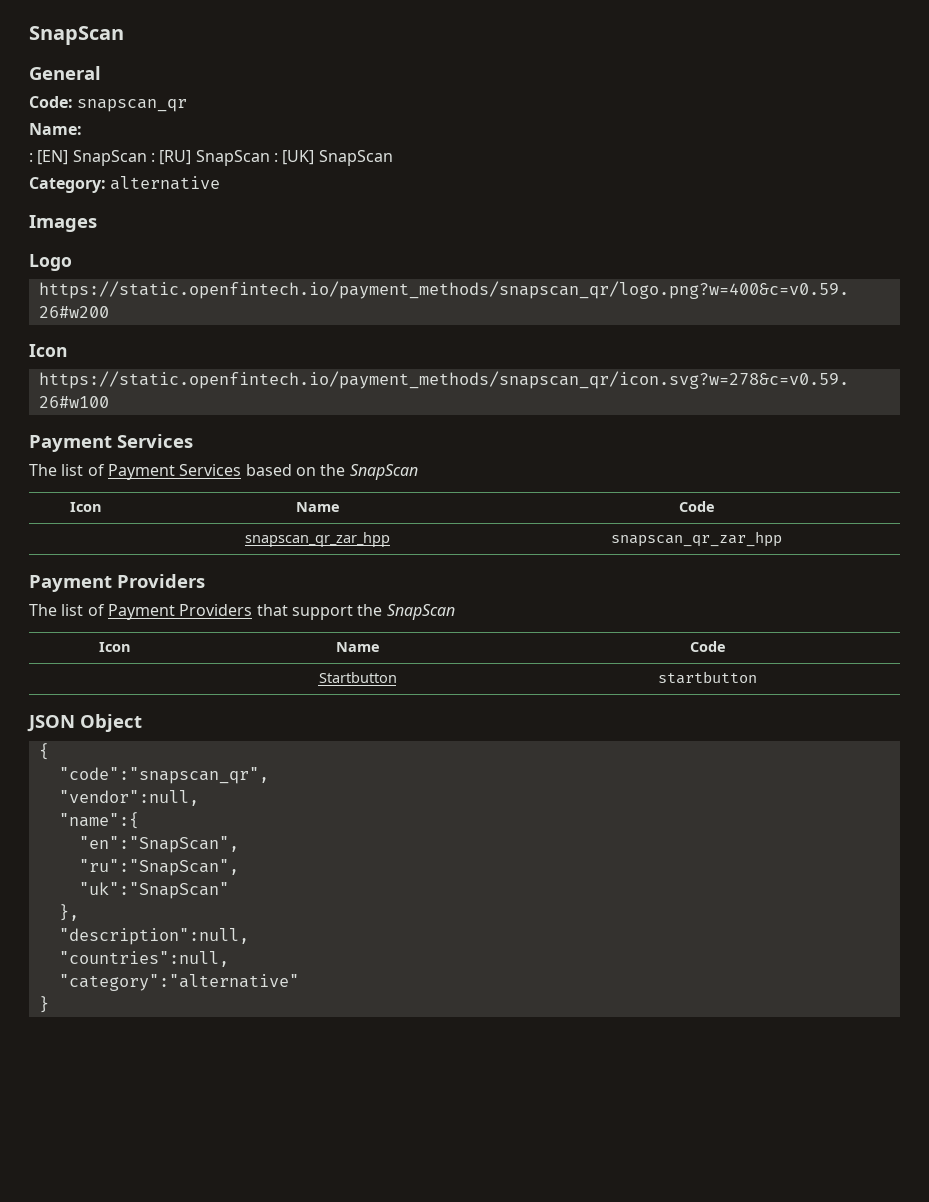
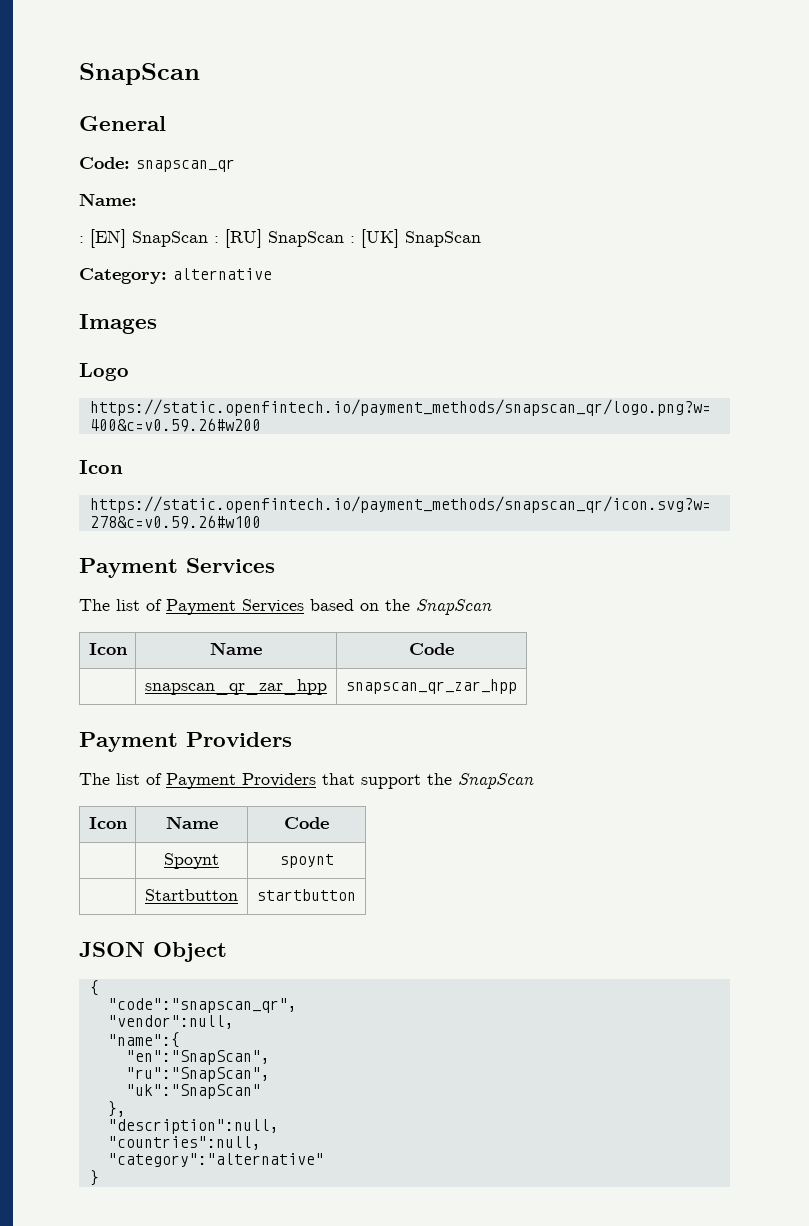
+ | Spoynt | spoynt

